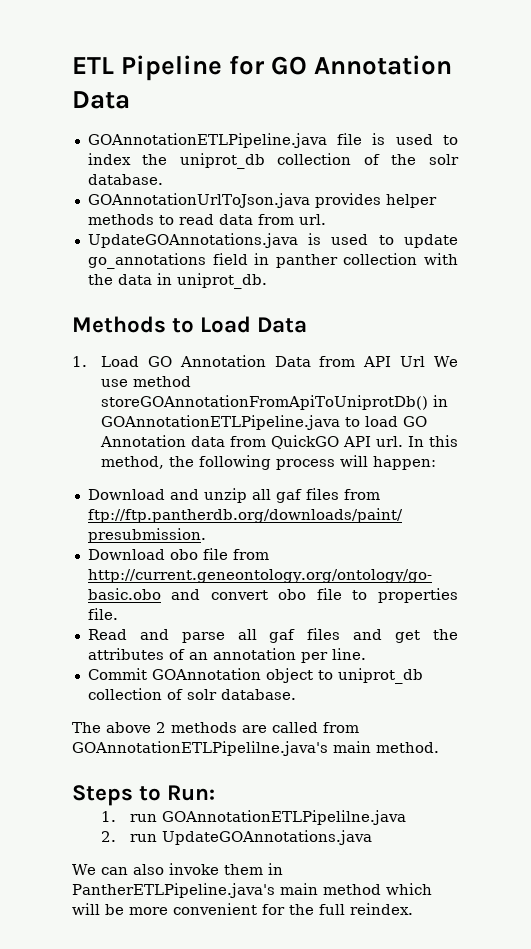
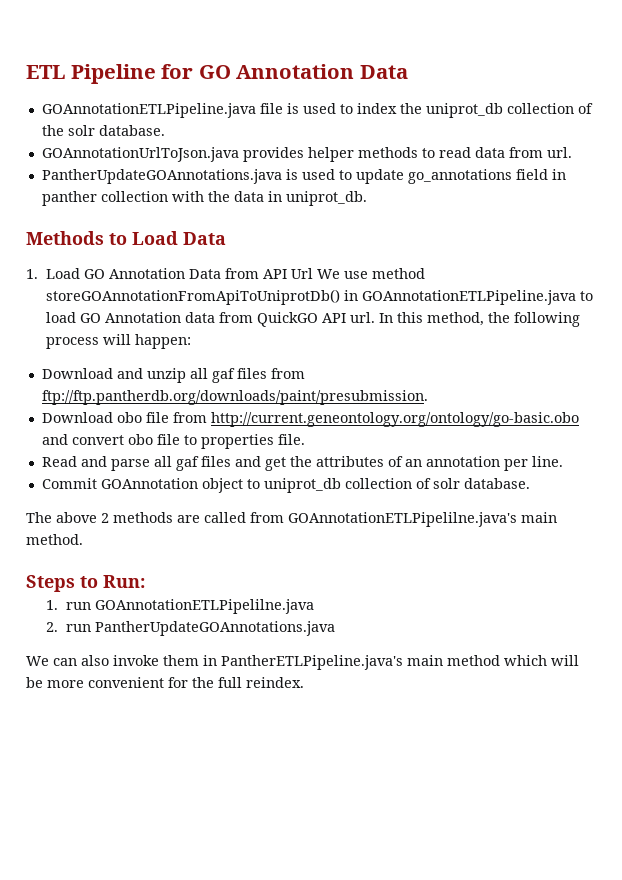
- UpdateGOAnnotations.java is used to update go_annotations field in panther collection with the data in uniprot_db.
+ PantherUpdateGOAnnotations.java is used to update go_annotations field in panther collection with the data in uniprot_db.
- 2. run UpdateGOAnnotations.java
+ 2. run PantherUpdateGOAnnotations.java

